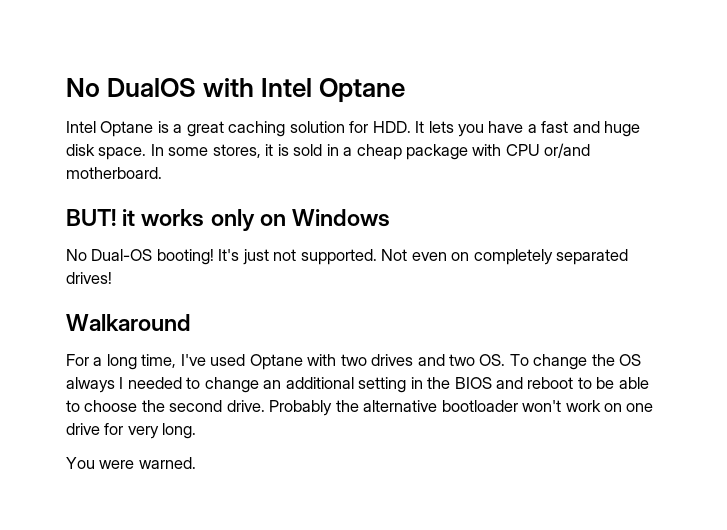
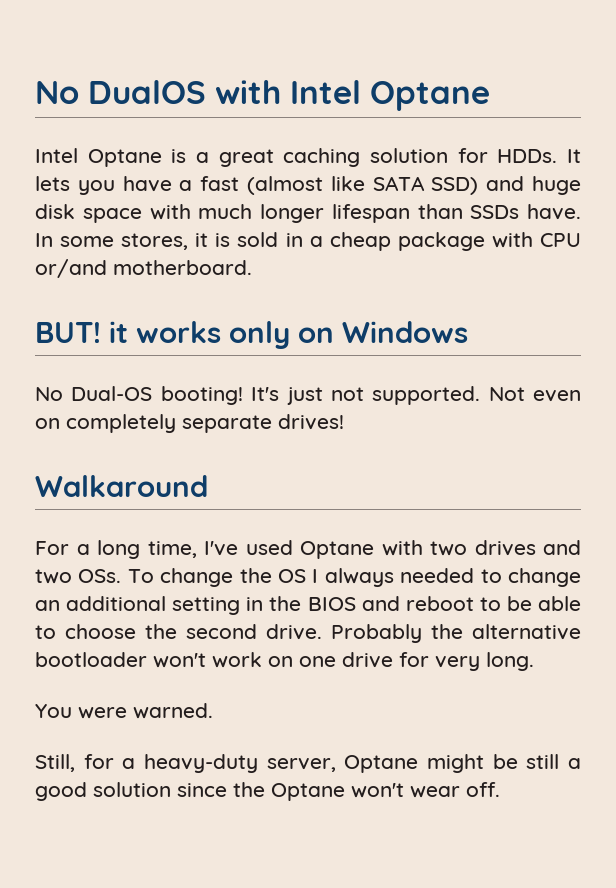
- Intel Optane is a great caching solution for HDD. It lets you have a fast and huge disk space.
+ Intel Optane is a great caching solution for HDDs. It lets you have a fast (almost like SATA SSD) and huge disk space with much longer lifespan than SSDs have.
- Not even on completely separated drives!
+ Not even on completely separate drives!
- For a long time, I've used Optane with two drives and two OS. To change the OS always I needed to change an additional setting in the BIOS and reboot to be able to choose the second drive.
+ For a long time, I've used Optane with two drives and two OSs. To change the OS I always needed to change an additional setting in the BIOS and reboot to be able to choose the second drive.
+ Still, for a heavy-duty server, Optane might be still a good solution since the Optane won't wear off.

